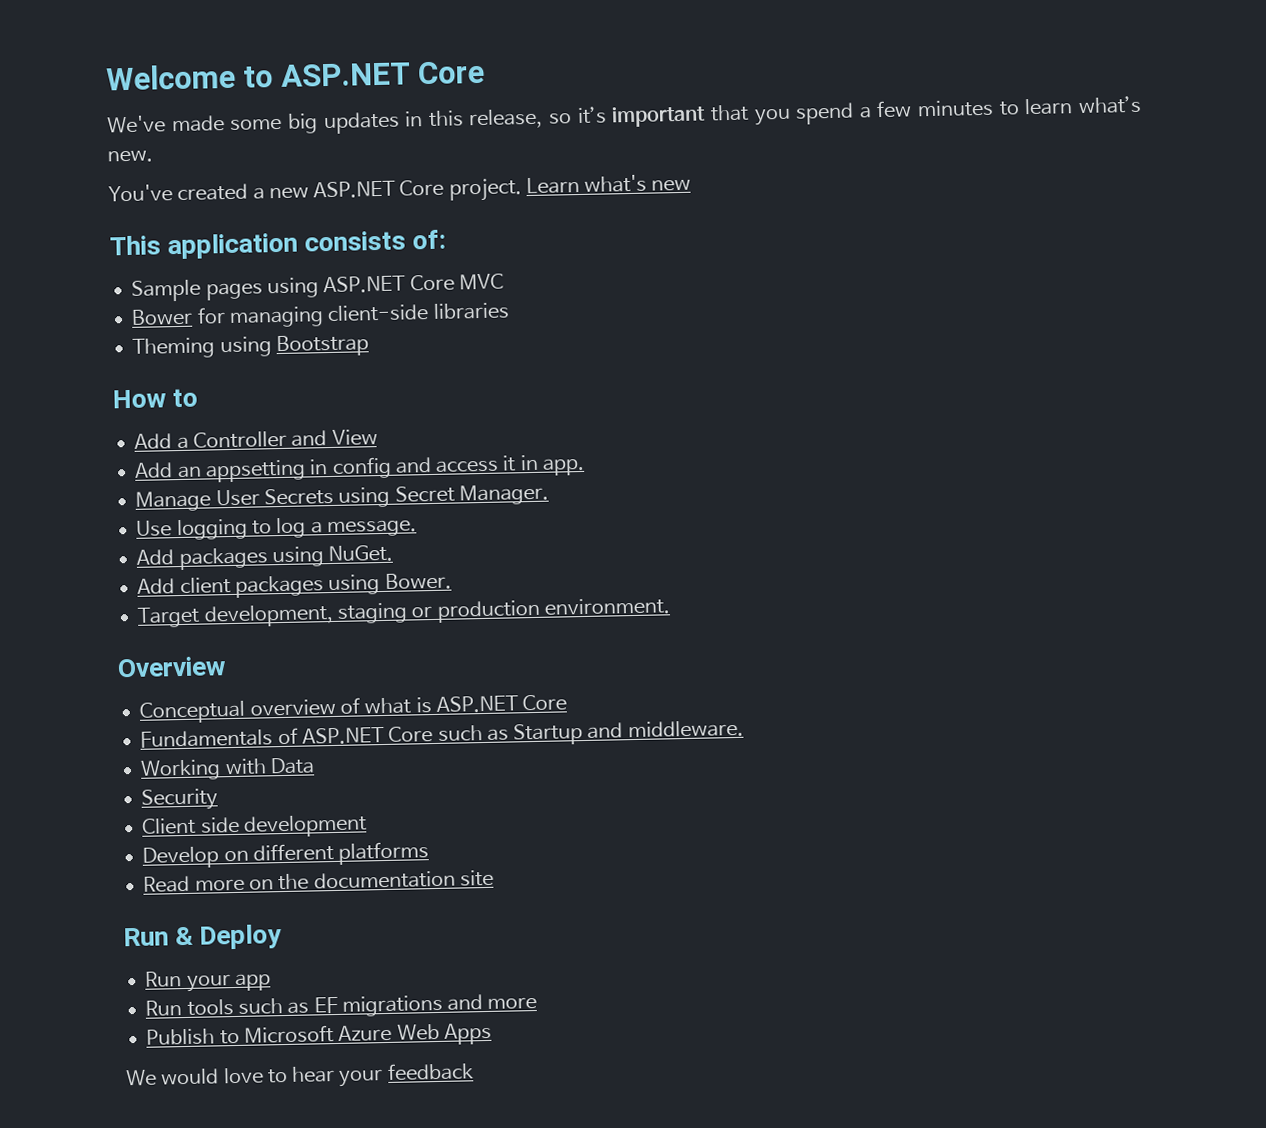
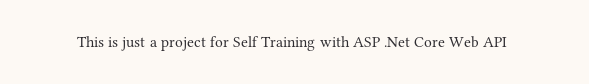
- Welcome to ASP.NET Core
- We've made some big updates in this release, so it’s important that you spend a few minutes to learn what’s new.
- You've created a new ASP.NET Core project. Learn what's new
- This application consists of:
- Sample pages using ASP.NET Core MVC
- Bower for managing client-side libraries
- Theming using Bootstrap
- How to
- Add a Controller and View
- Add an appsetting in config and access it in app.
- Manage User Secrets using Secret Manager.
- Use logging to log a message.
- Add packages using NuGet.
- Add client packages using Bower.
- Target development, staging or production environment.
- Overview
- Conceptual overview of what is ASP.NET Core
- Fundamentals of ASP.NET Core such as Startup and middleware.
- Working with Data
- Security
- Client side development
- Develop on different platforms
- Read more on the documentation site
- Run & Deploy
- Run your app
- Run tools such as EF migrations and more
- Publish to Microsoft Azure Web Apps
- We would love to hear your feedback
+ This is just a project for Self Training with ASP .Net Core Web API

